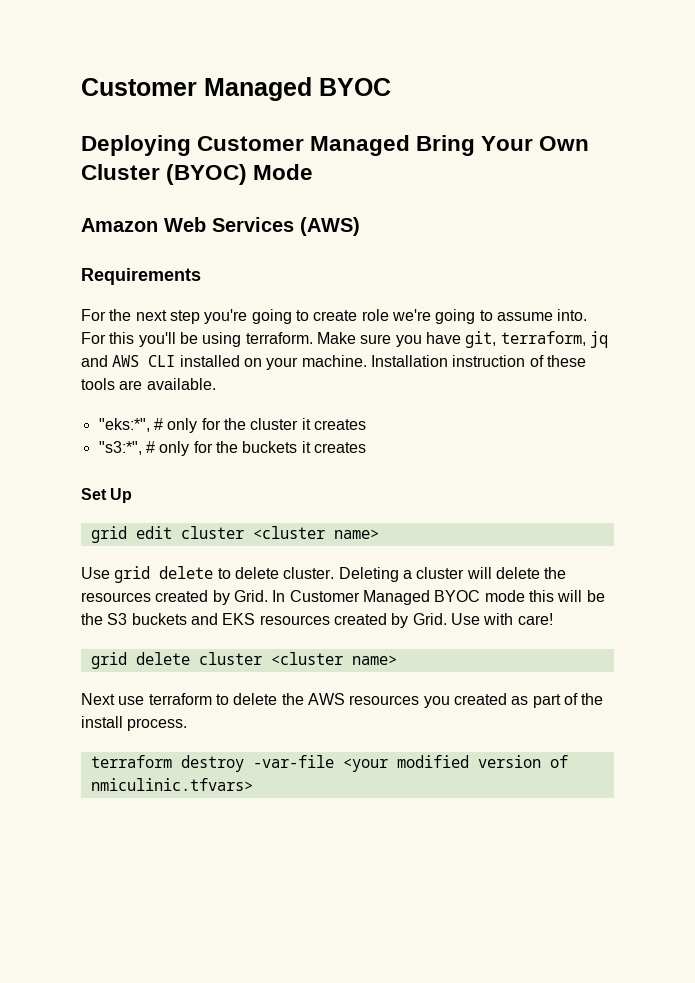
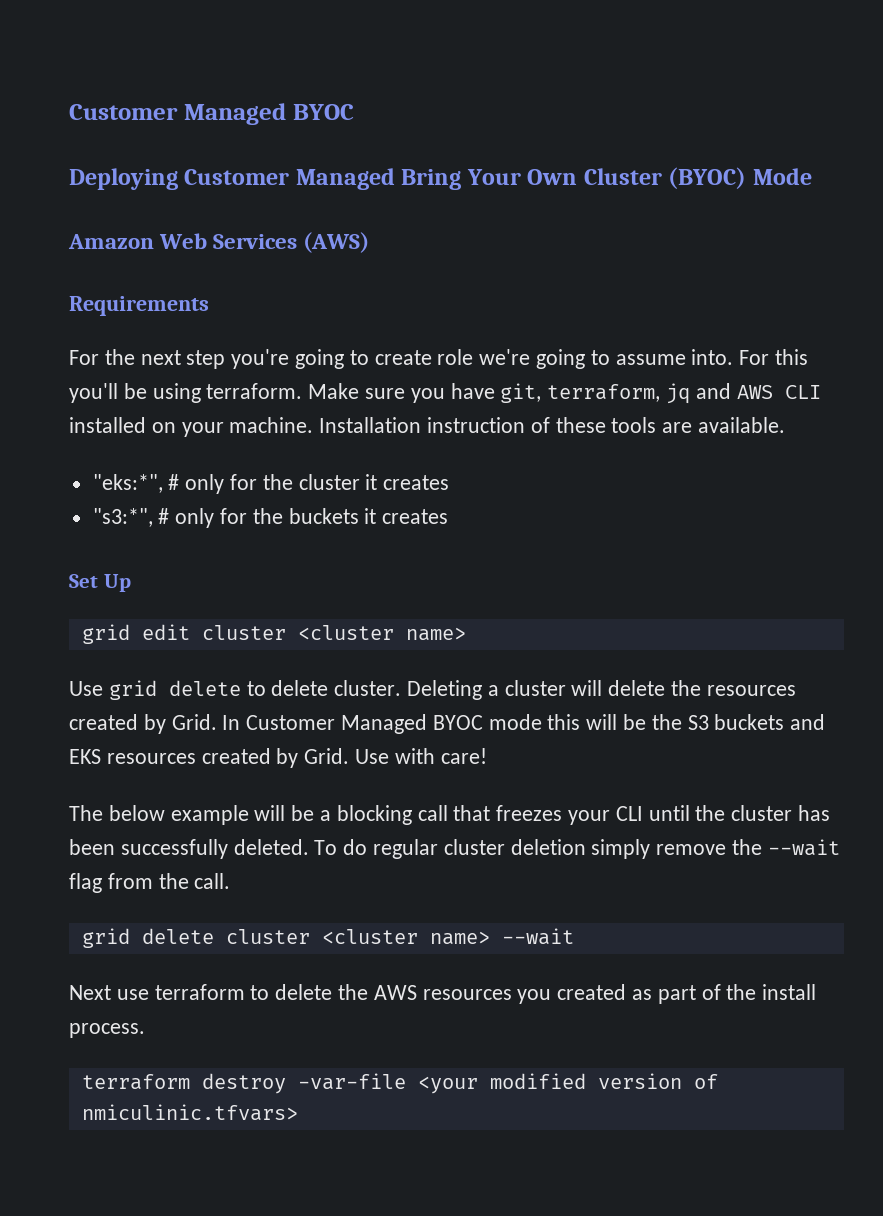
+ The below example will be a blocking call that freezes your CLI until the cluster has been successfully deleted. To do regular cluster deletion simply remove the --wait flag from the call.
- grid delete cluster <cluster name>
+ grid delete cluster <cluster name> --wait

